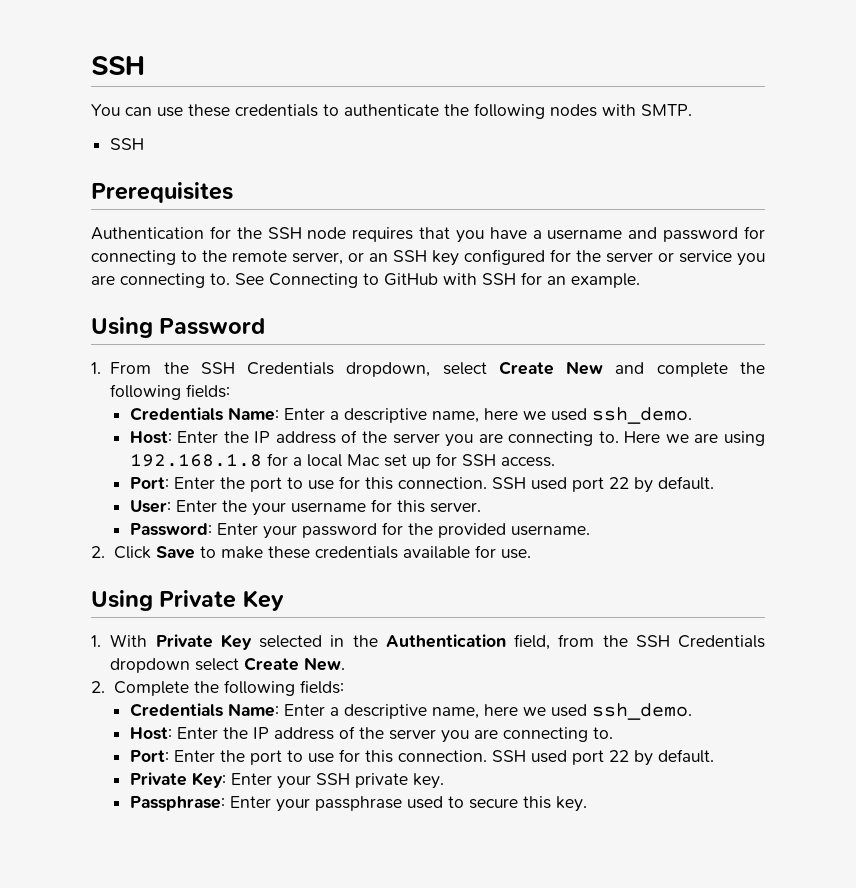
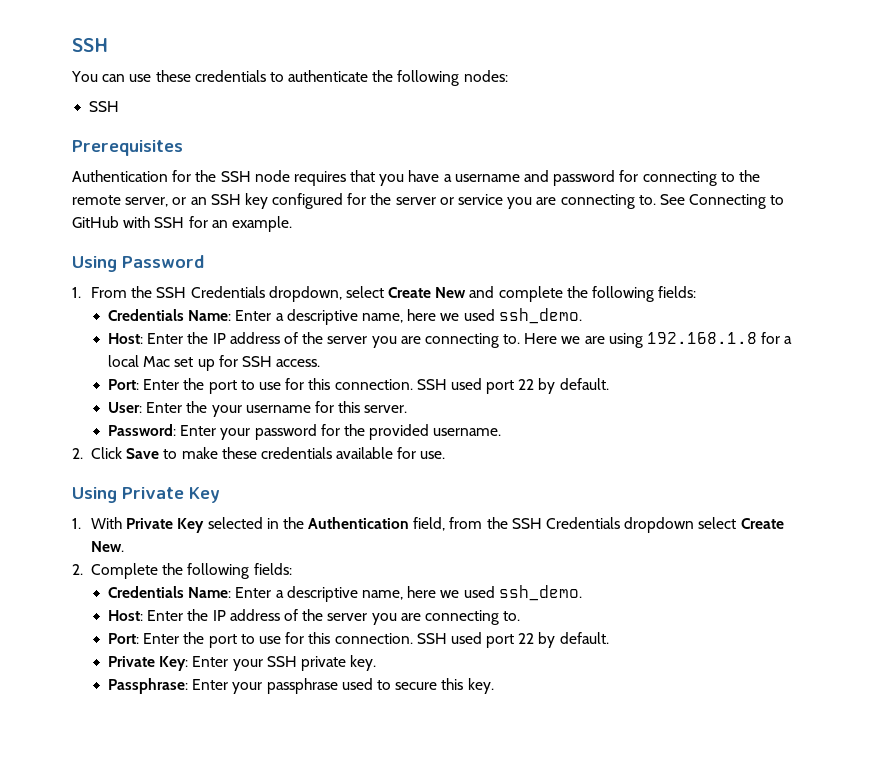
- You can use these credentials to authenticate the following nodes with SMTP.
+ You can use these credentials to authenticate the following nodes:

